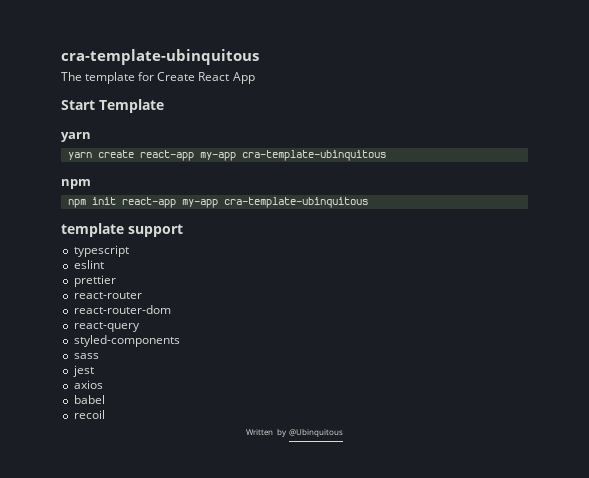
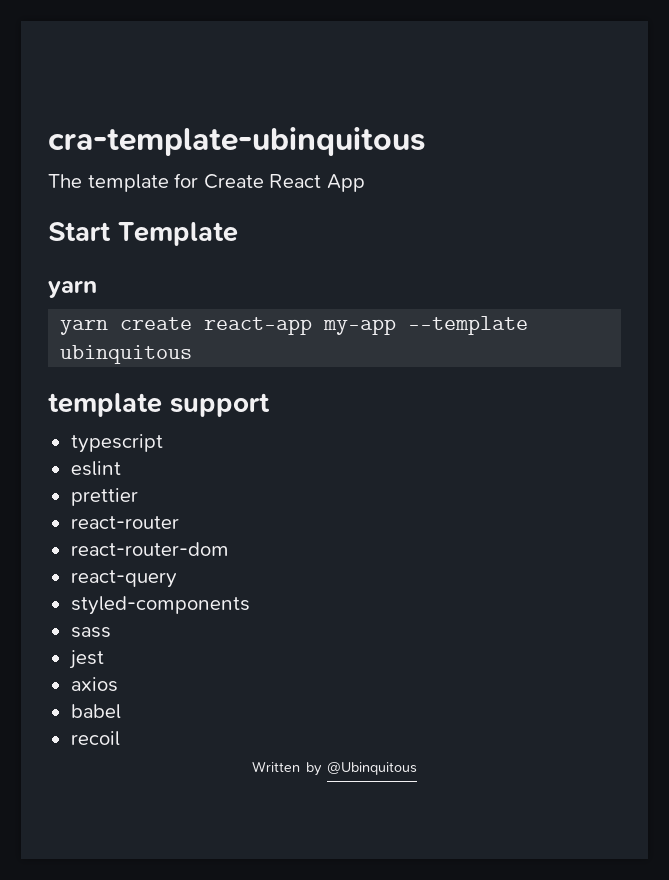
- yarn create react-app my-app cra-template-ubinquitous
- npm
- npm init react-app my-app cra-template-ubinquitous
+ yarn create react-app my-app --template ubinquitous

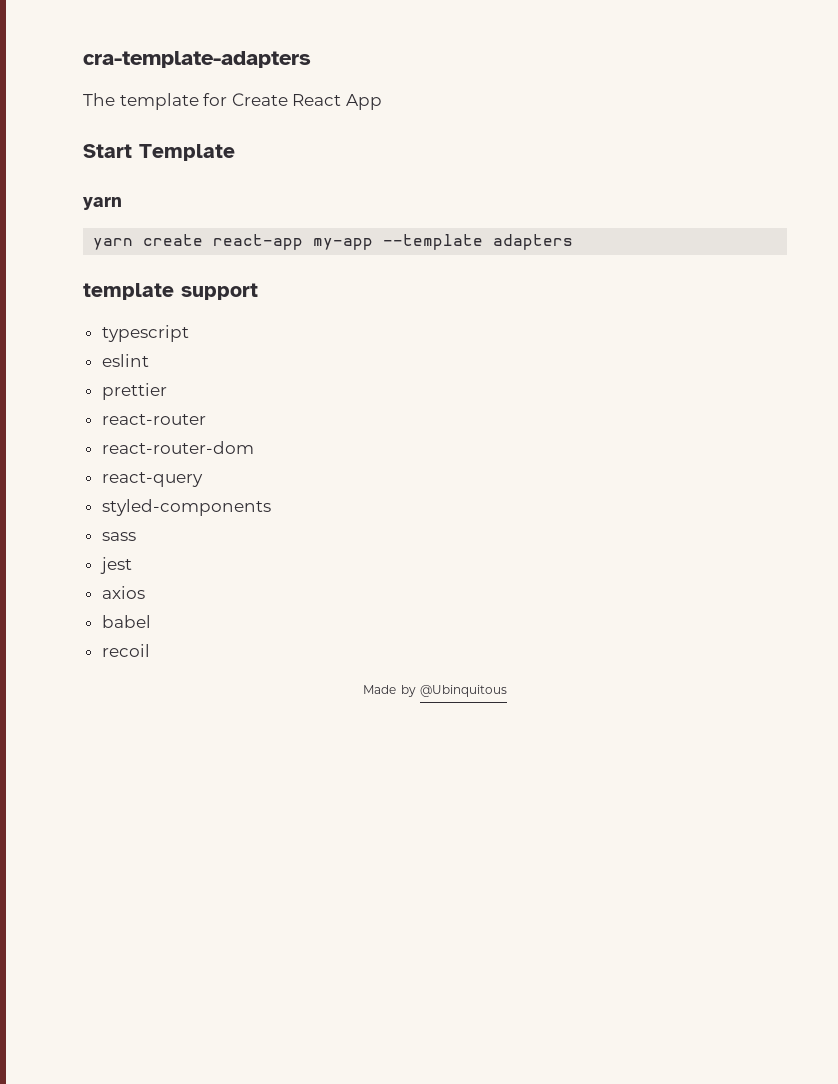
- cra-template-ubinquitous
+ cra-template-adapters
- yarn create react-app my-app --template ubinquitous
+ yarn create react-app my-app --template adapters
- Written by @Ubinquitous
+ Made by @Ubinquitous

